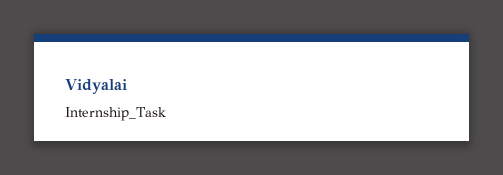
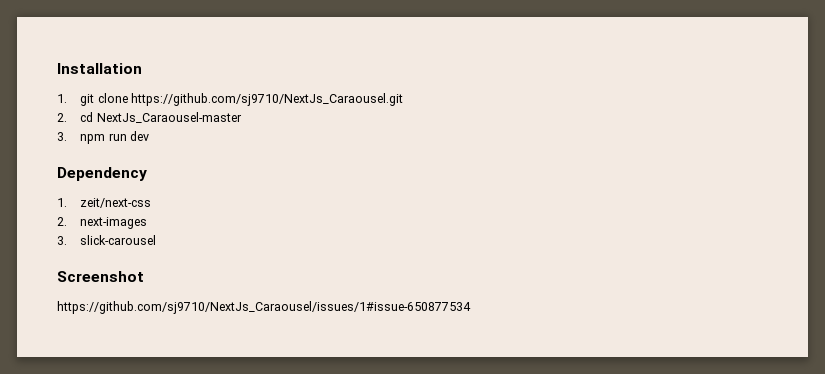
- Vidyalai
- Internship_Task
+ Installation
+ 1. git clone https://github.com/sj9710/NextJs_Caraousel.git
+ 2. cd NextJs_Caraousel-master
+ 3. npm run dev
+ Dependency
+ 1. zeit/next-css
+ 2. next-images
+ 3. slick-carousel
+ Screenshot
+ https://github.com/sj9710/NextJs_Caraousel/issues/1#issue-650877534

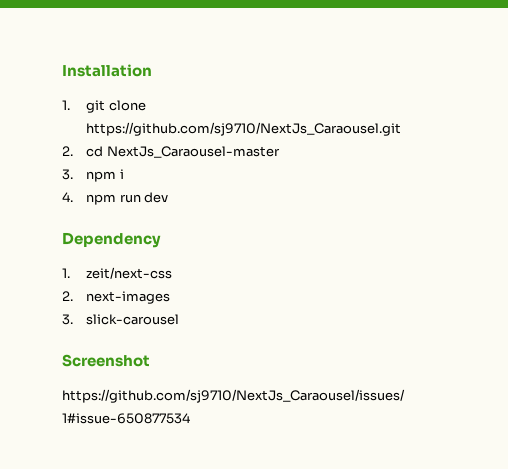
- 3. npm run dev
+ 3. npm i
+ 4. npm run dev

